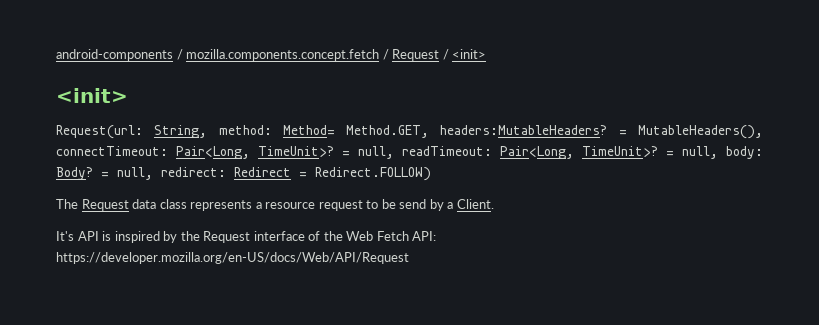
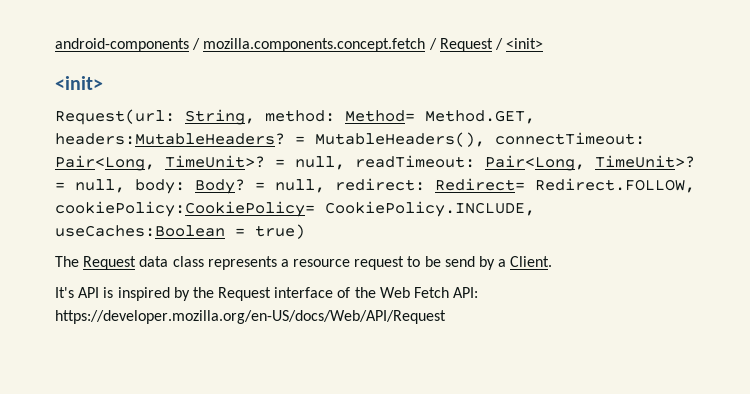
- = null, redirect: Redirect = Redirect.FOLLOW)
+ = null, redirect: Redirect= Redirect.FOLLOW, cookiePolicy:CookiePolicy= CookiePolicy.INCLUDE, useCaches:Boolean = true)

